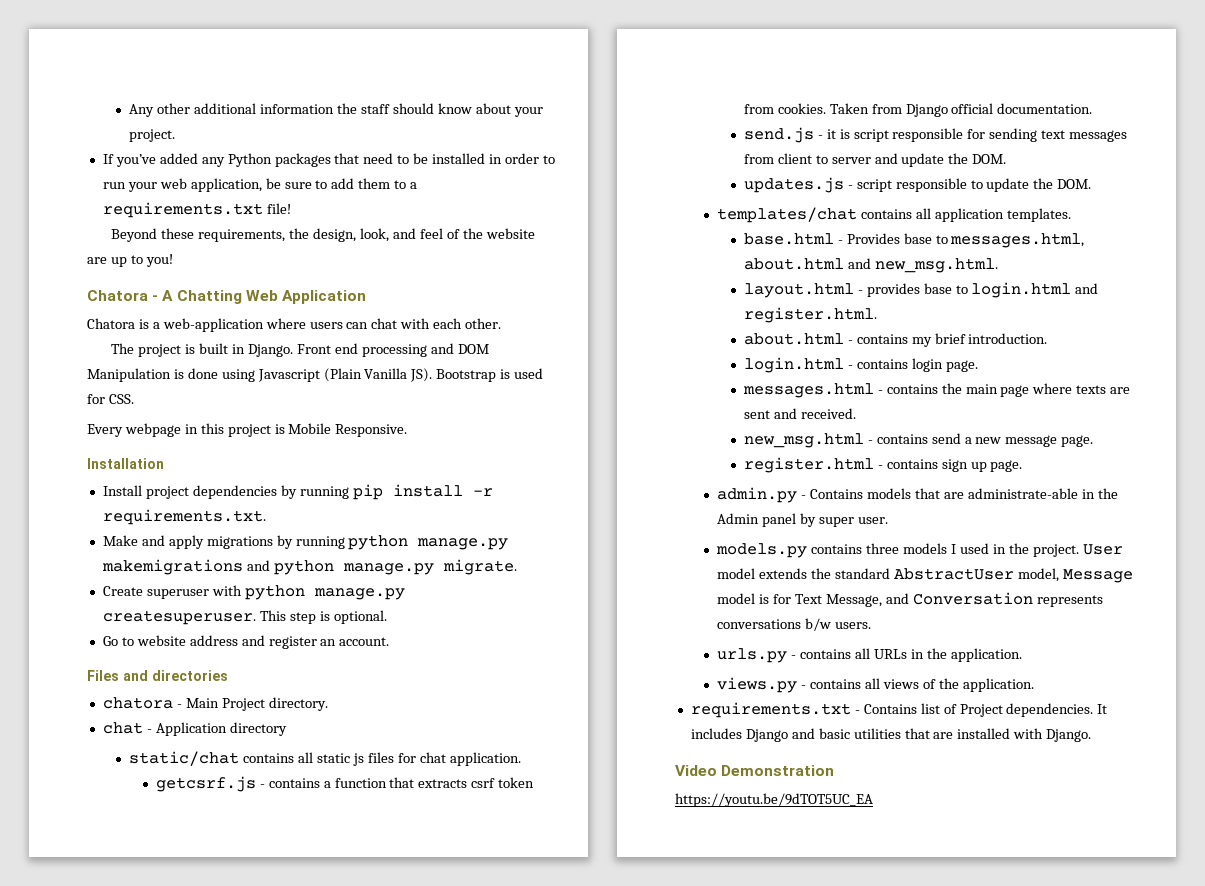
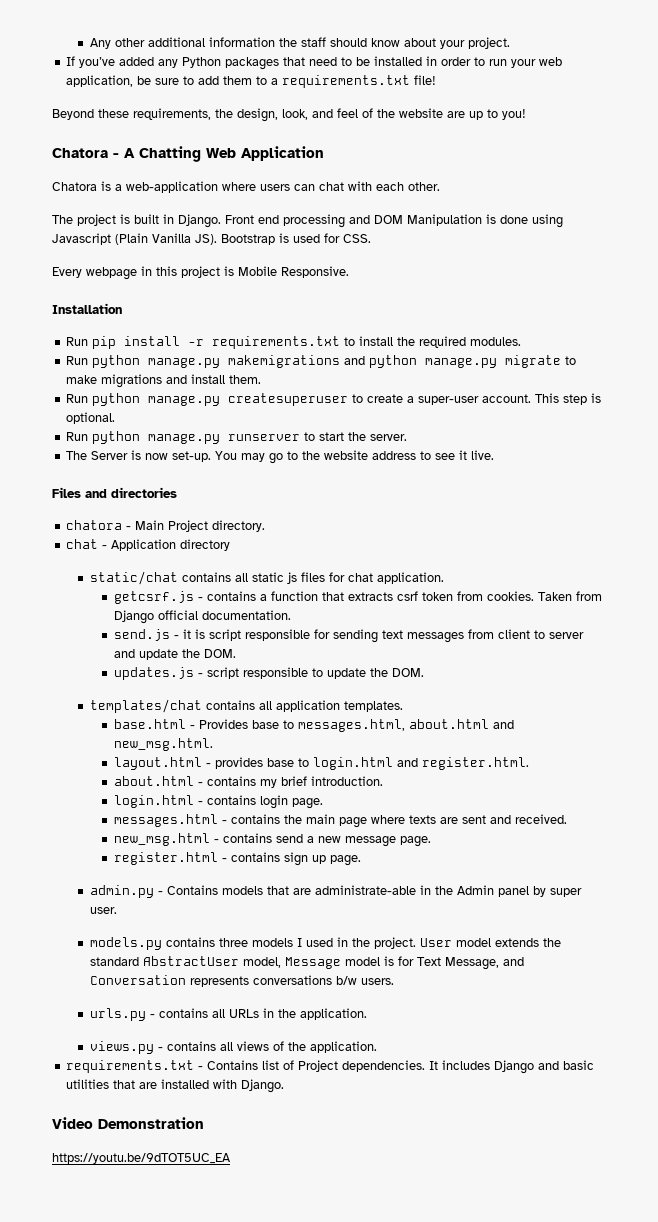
- Install project dependencies by running pip install -r requirements.txt.
- Make and apply migrations by running python manage.py makemigrations and python manage.py migrate.
- Create superuser with python manage.py createsuperuser. This step is optional.
- Go to website address and register an account.
+ Run pip install -r requirements.txt to install the required modules.
+ Run python manage.py makemigrations and python manage.py migrate to make migrations and install them.
+ Run python manage.py createsuperuser to create a super-user account. This step is optional.
+ Run python manage.py runserver to start the server.
+ The Server is now set-up. You may go to the website address to see it live.

